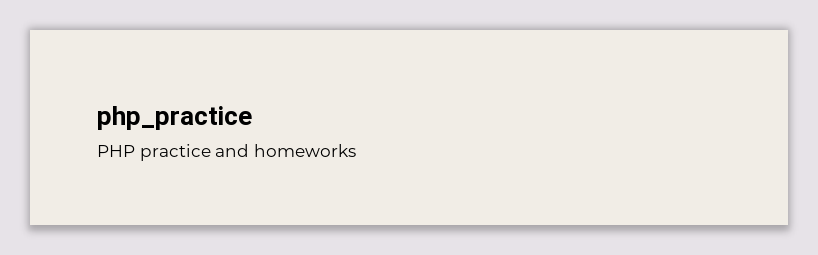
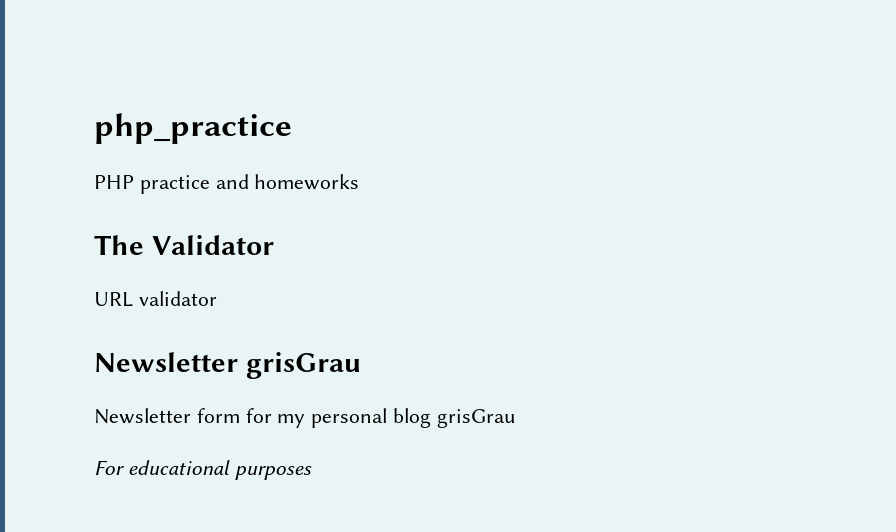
+ The Validator
+ URL validator
+ Newsletter grisGrau
+ Newsletter form for my personal blog grisGrau
+ For educational purposes

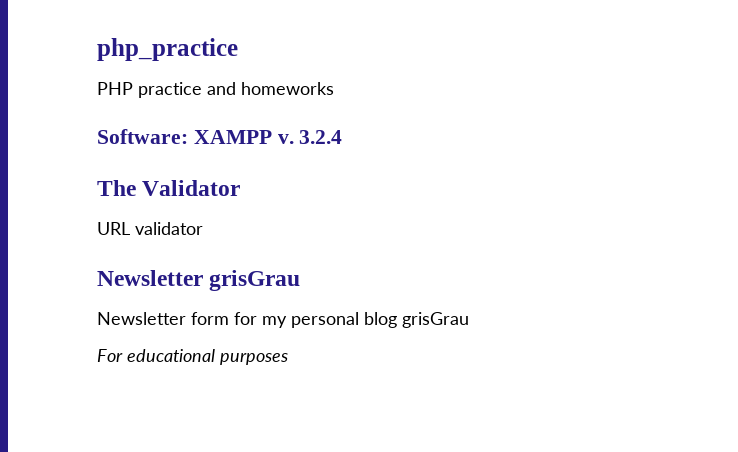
+ Software: XAMPP v. 3.2.4

